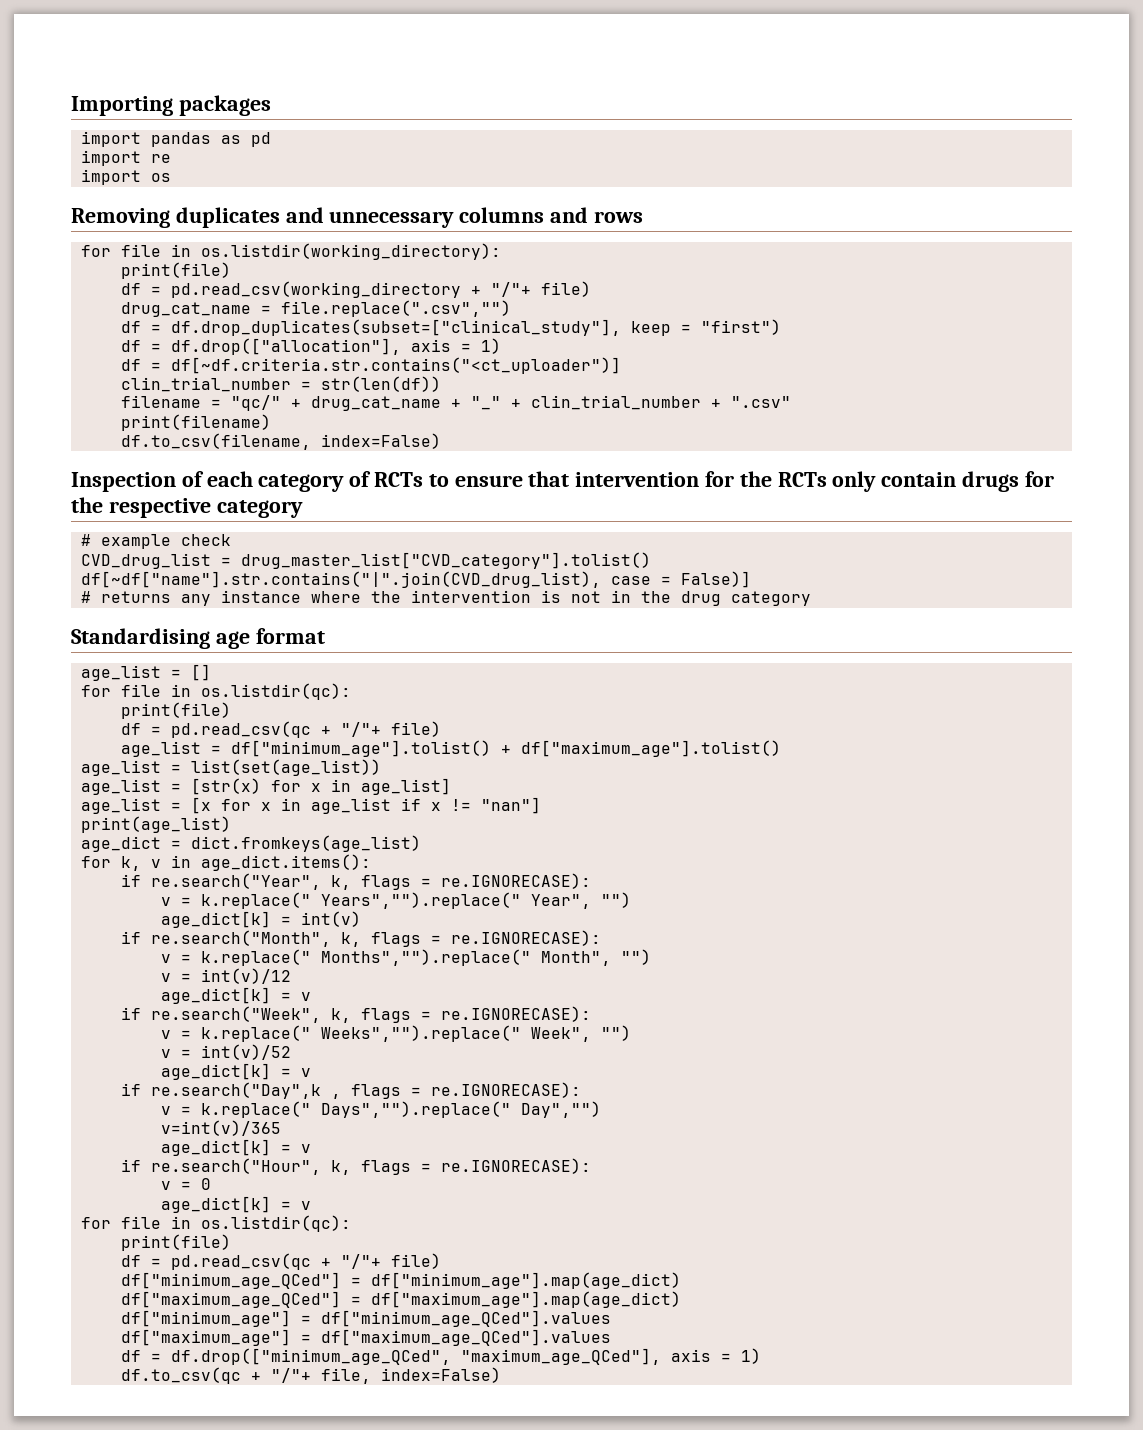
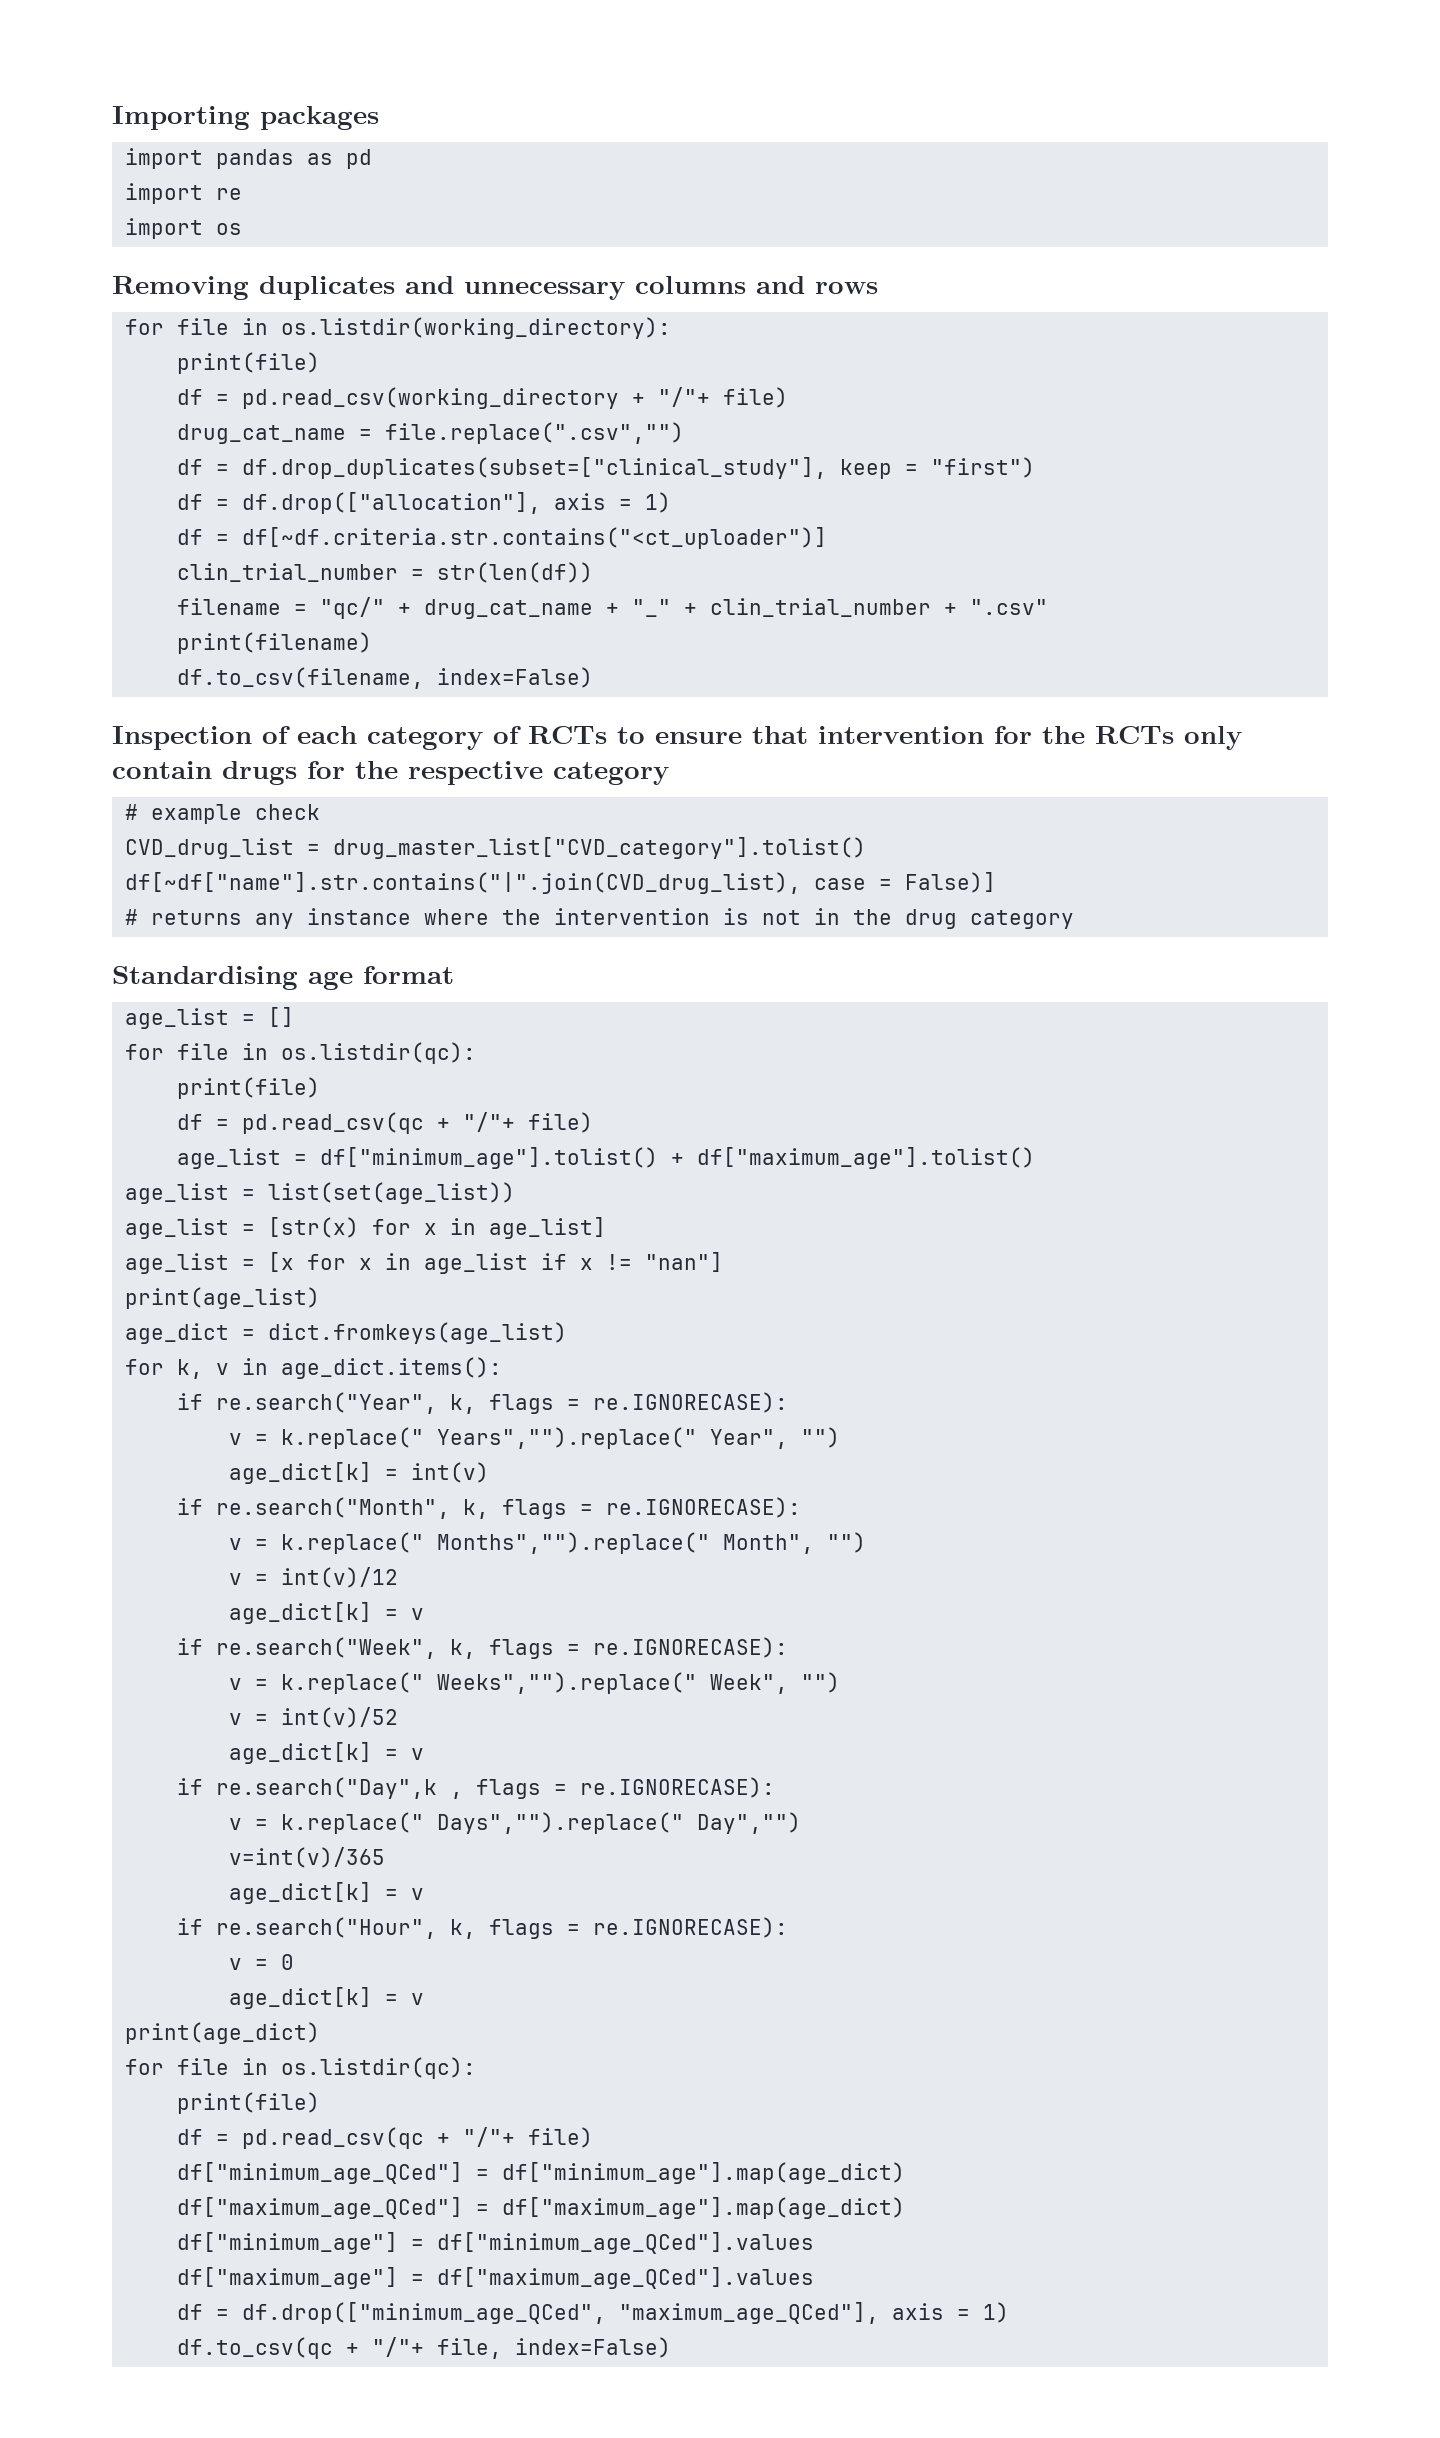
+ print(age_dict)

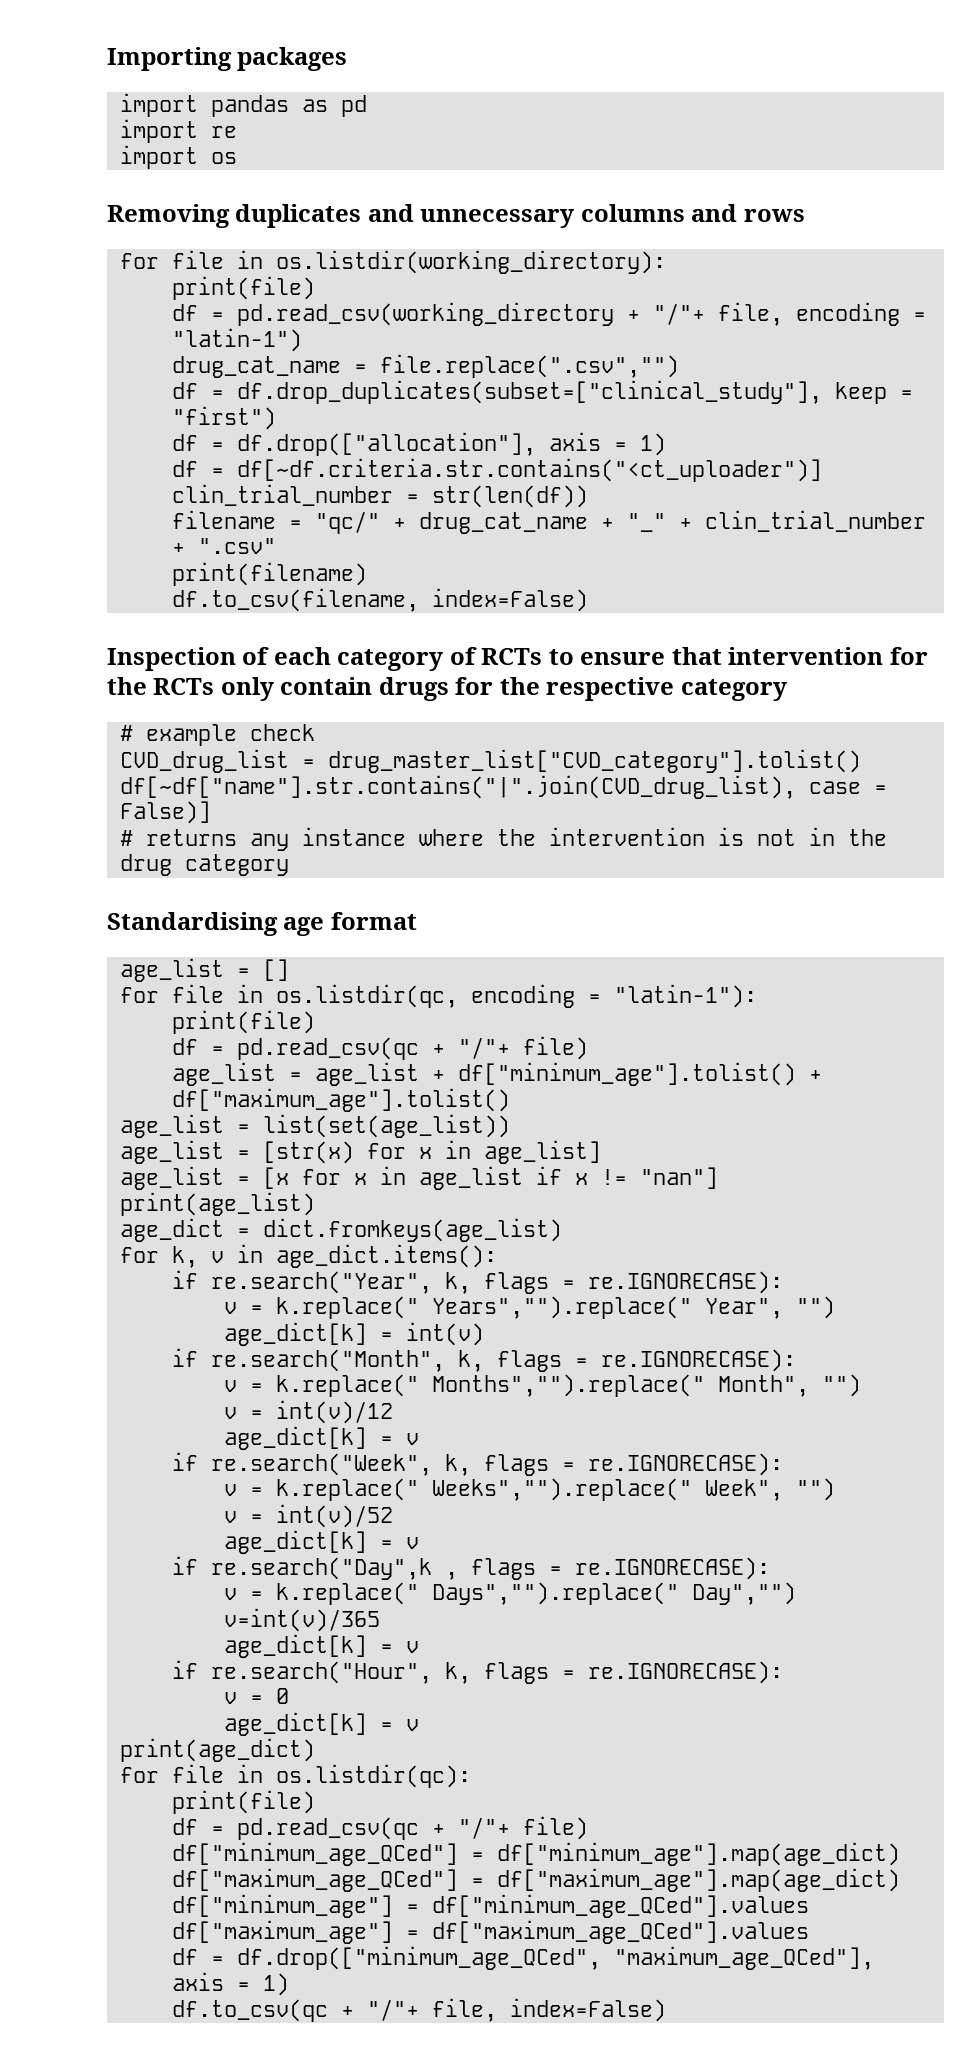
- df = pd.read_csv(working_directory + "/"+ file)
+ df = pd.read_csv(working_directory + "/"+ file, encoding = "latin-1")
  age_list = []
- for file in os.listdir(qc):
+ for file in os.listdir(qc, encoding = "latin-1"):
- age_list = df["minimum_age"].tolist() + df["maximum_age"].tolist()
+ age_list = age_list + df["minimum_age"].tolist() + df["maximum_age"].tolist()

